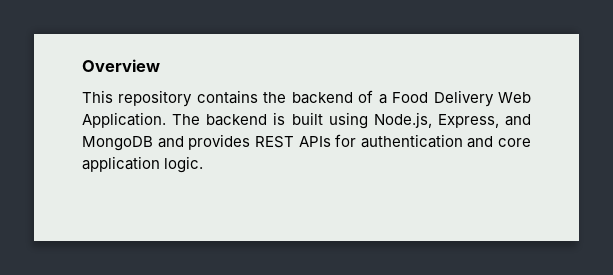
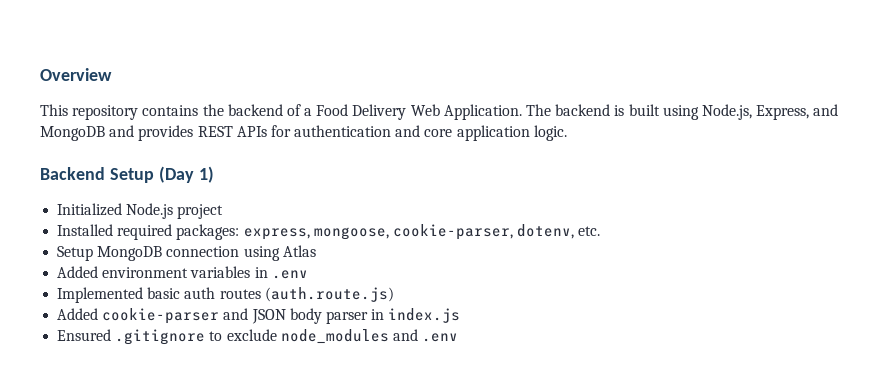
+ Backend Setup (Day 1)
+ Initialized Node.js project
+ Installed required packages: express, mongoose, cookie-parser, dotenv, etc.
+ Setup MongoDB connection using Atlas
+ Added environment variables in .env
+ Implemented basic auth routes (auth.route.js)
+ Added cookie-parser and JSON body parser in index.js
+ Ensured .gitignore to exclude node_modules and .env

